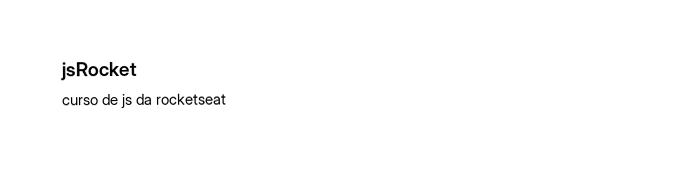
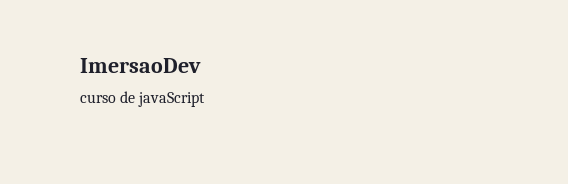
- jsRocket
+ ImersaoDev
- curso de js da rocketseat
+ curso de javaScript

